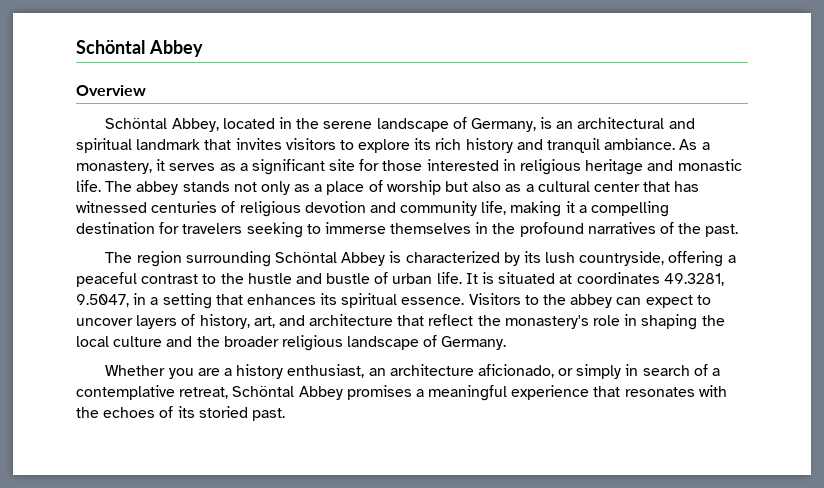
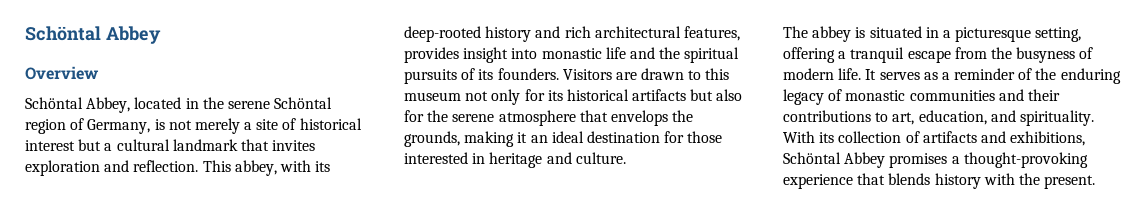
- Schöntal Abbey, located in the serene landscape of Germany, is an architectural and spiritual landmark that invites visitors to explore its rich history and tranquil ambiance. As a monastery, it serves as a significant site for those interested in religious heritage and monastic life. The abbey stands not only as a place of worship but also as a cultural center that has witnessed centuries of religious devotion and community life, making it a compelling destination for travelers seeking to immerse themselves in the profound narratives of the past.
- The region surrounding Schöntal Abbey is characterized by its lush countryside, offering a peaceful contrast to the hustle and bustle of urban life. It is situated at coordinates 49.3281, 9.5047, in a setting that enhances its spiritual essence. Visitors to the abbey can expect to uncover layers of history, art, and architecture that reflect the monastery's role in shaping the local culture and the broader religious landscape of Germany.
- Whether you are a history enthusiast, an architecture aficionado, or simply in search of a contemplative retreat, Schöntal Abbey promises a meaningful experience that resonates with the echoes of its storied past.
+ Schöntal Abbey, located in the serene Schöntal region of Germany, is not merely a site of historical interest but a cultural landmark that invites exploration and reflection. This abbey, with its deep-rooted history and rich architectural features, provides insight into monastic life and the spiritual pursuits of its founders. Visitors are drawn to this museum not only for its historical artifacts but also for the serene atmosphere that envelops the grounds, making it an ideal destination for those interested in heritage and culture.
+ The abbey is situated in a picturesque setting, offering a tranquil escape from the busyness of modern life. It serves as a reminder of the enduring legacy of monastic communities and their contributions to art, education, and spirituality. With its collection of artifacts and exhibitions, Schöntal Abbey promises a thought-provoking experience that blends history with the present.

